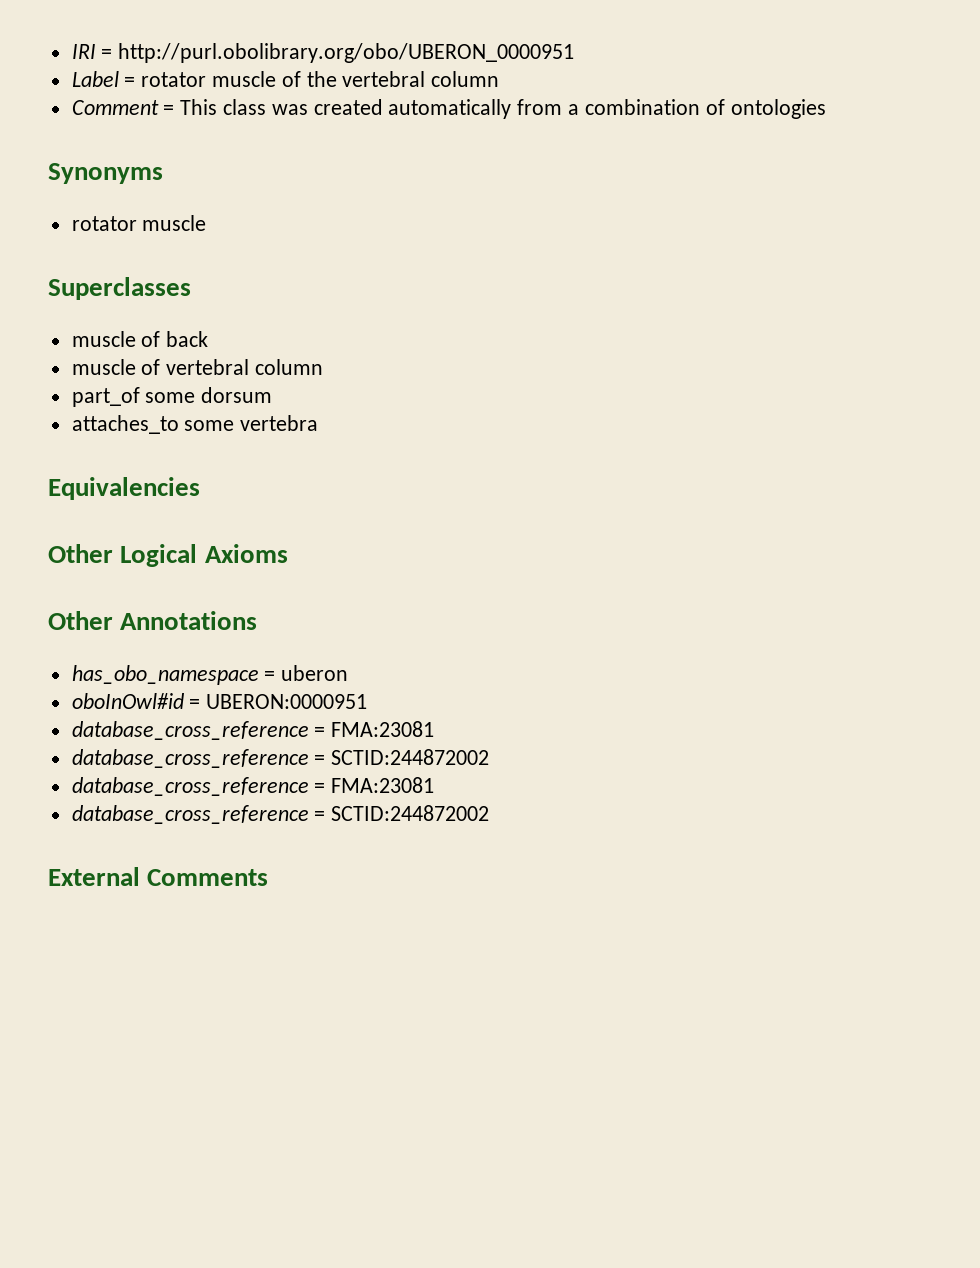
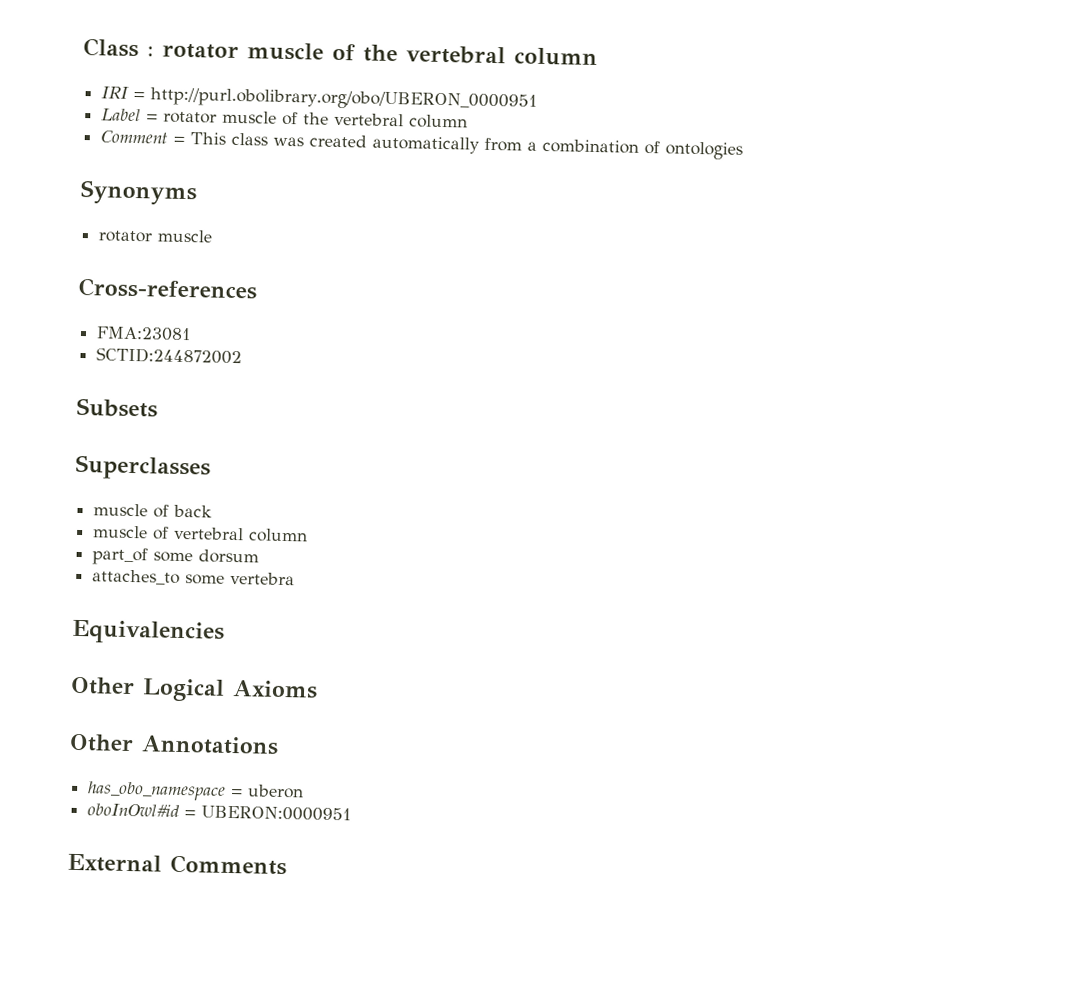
+ Class : rotator muscle of the vertebral column
+ Cross-references
+ FMA:23081
+ SCTID:244872002
+ Subsets
  oboInOwl#id = UBERON:0000951
- database_cross_reference = FMA:23081
- database_cross_reference = SCTID:244872002
- database_cross_reference = FMA:23081
- database_cross_reference = SCTID:244872002

